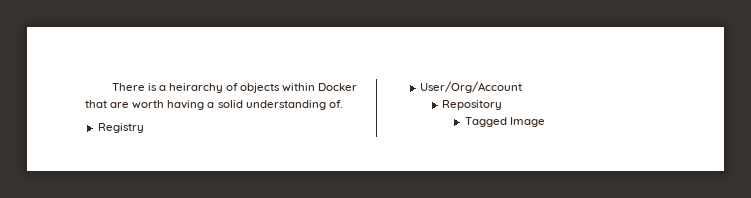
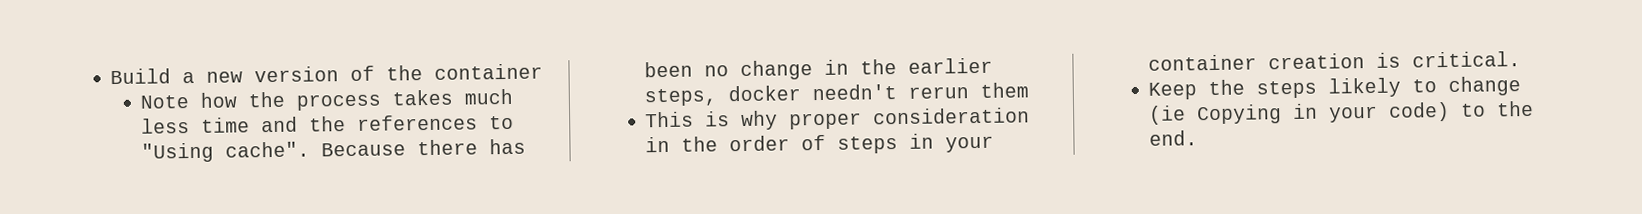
- There is a heirarchy of objects within Docker that are worth having a solid understanding of.
- Registry
- User/Org/Account
- Repository
- Tagged Image
+ Build a new version of the container
+ Note how the process takes much less time and the references to "Using cache". Because there has been no change in the earlier steps, docker needn't rerun them
+ This is why proper consideration in the order of steps in your container creation is critical.
+ Keep the steps likely to change (ie Copying in your code) to the end.

